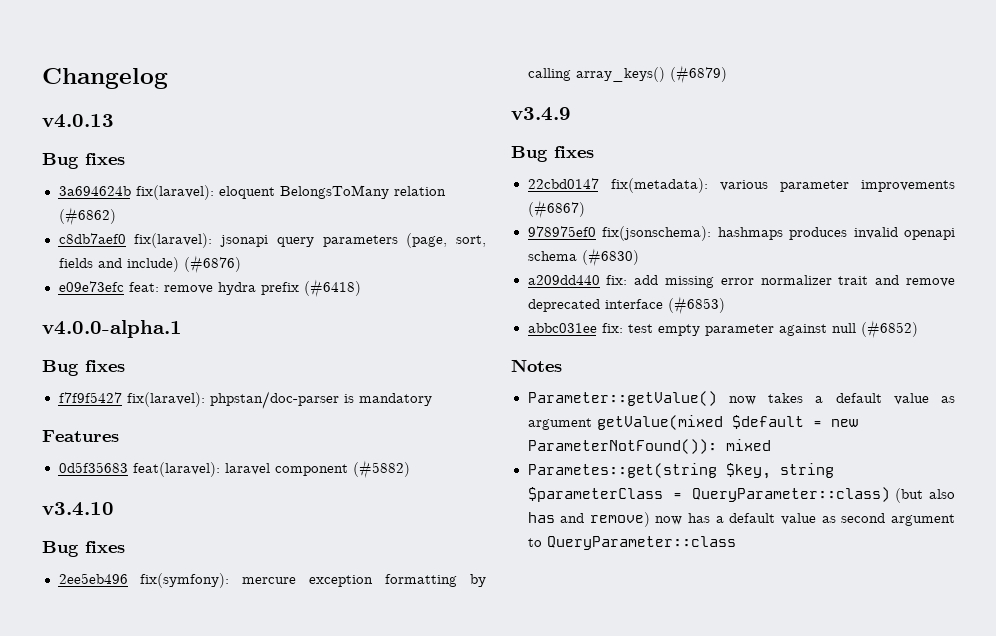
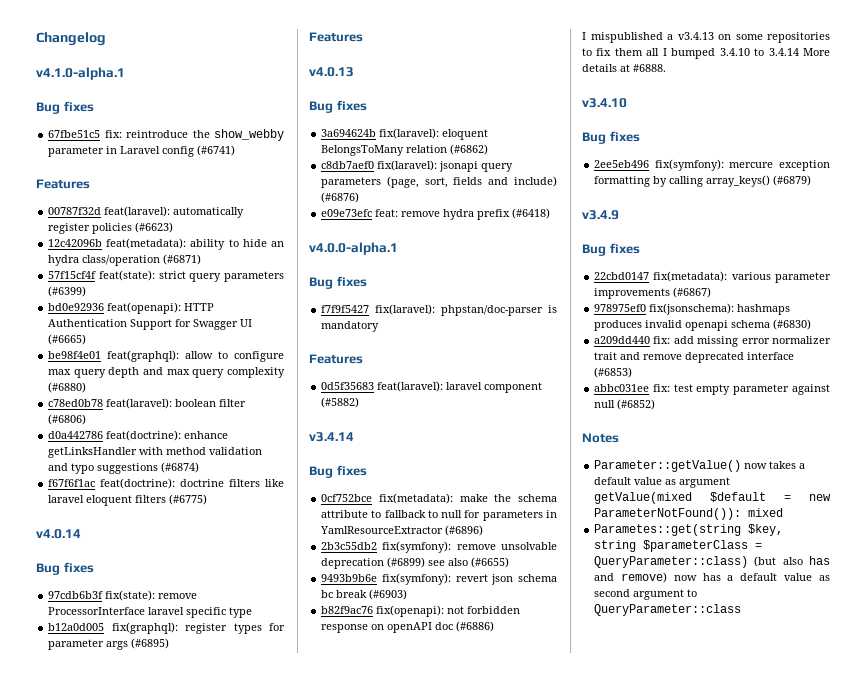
+ v4.1.0-alpha.1
+ Bug fixes
+ 67fbe51c5 fix: reintroduce the show_webby parameter in Laravel config (#6741)
+ Features
+ 00787f32d feat(laravel): automatically register policies (#6623)
+ 12c42096b feat(metadata): ability to hide an hydra class/operation (#6871)
+ 57f15cf4f feat(state): strict query parameters (#6399)
+ bd0e92936 feat(openapi): HTTP Authentication Support for Swagger UI (#6665)
+ be98f4e01 feat(graphql): allow to configure max query depth and max query complexity (#6880)
+ c78ed0b78 feat(laravel): boolean filter (#6806)
+ d0a442786 feat(doctrine): enhance getLinksHandler with method validation and typo suggestions (#6874)
+ f67f6f1ac feat(doctrine): doctrine filters like laravel eloquent filters (#6775)
+ v4.0.14
+ Bug fixes
+ 97cdb6b3f fix(state): remove ProcessorInterface laravel specific type
+ b12a0d005 fix(graphql): register types for parameter args (#6895)
+ Features
+ v3.4.14
+ Bug fixes
+ 0cf752bce fix(metadata): make the schema attribute to fallback to null for parameters in YamlResourceExtractor (#6896)
+ 2b3c55db2 fix(symfony): remove unsolvable deprecation (#6899) see also (#6655)
+ 9493b9b6e fix(symfony): revert json schema bc break (#6903)
+ b82f9ac76 fix(openapi): not forbidden response on openAPI doc (#6886)
+ I mispublished a v3.4.13 on some repositories to fix them all I bumped 3.4.10 to 3.4.14 More details at #6888.

